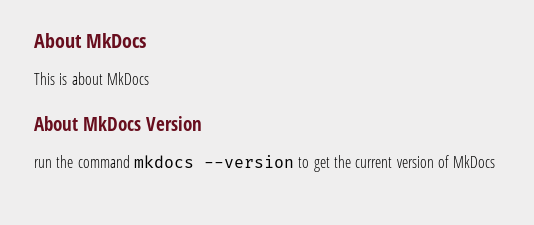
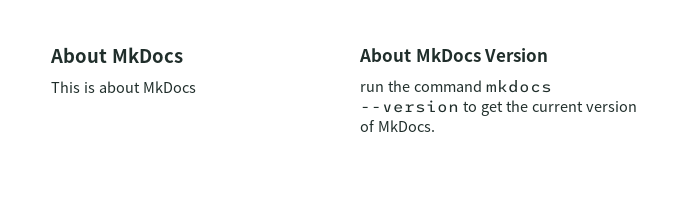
- run the command mkdocs --version to get the current version of MkDocs
+ run the command mkdocs --version to get the current version of MkDocs.

